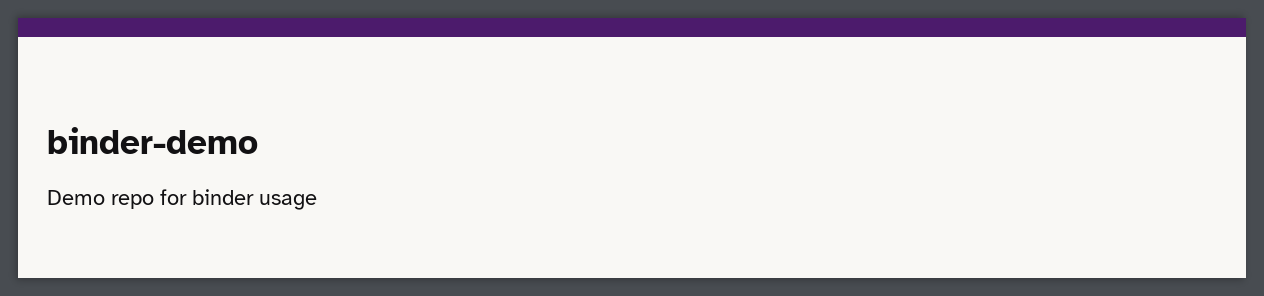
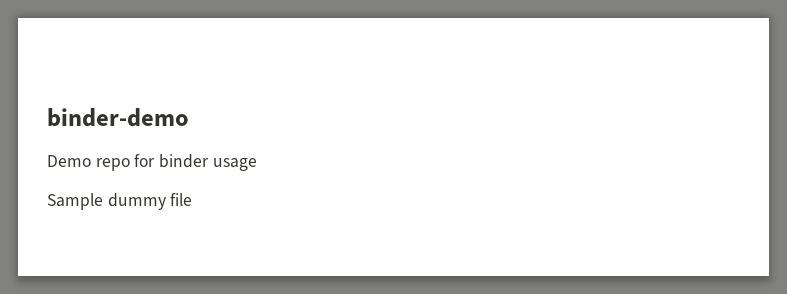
+ Sample dummy file

